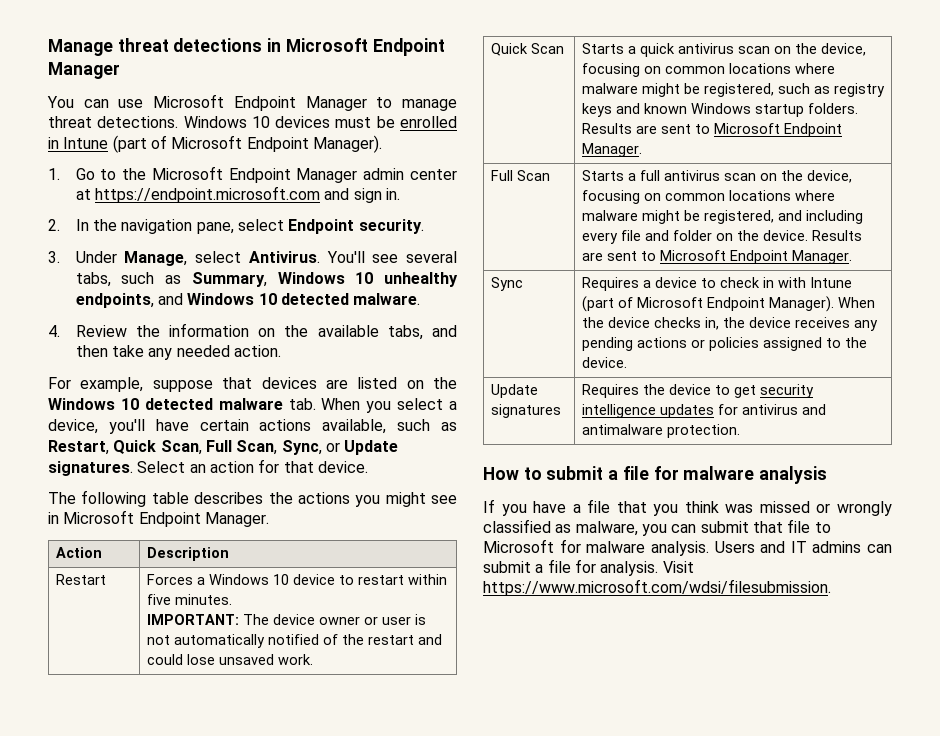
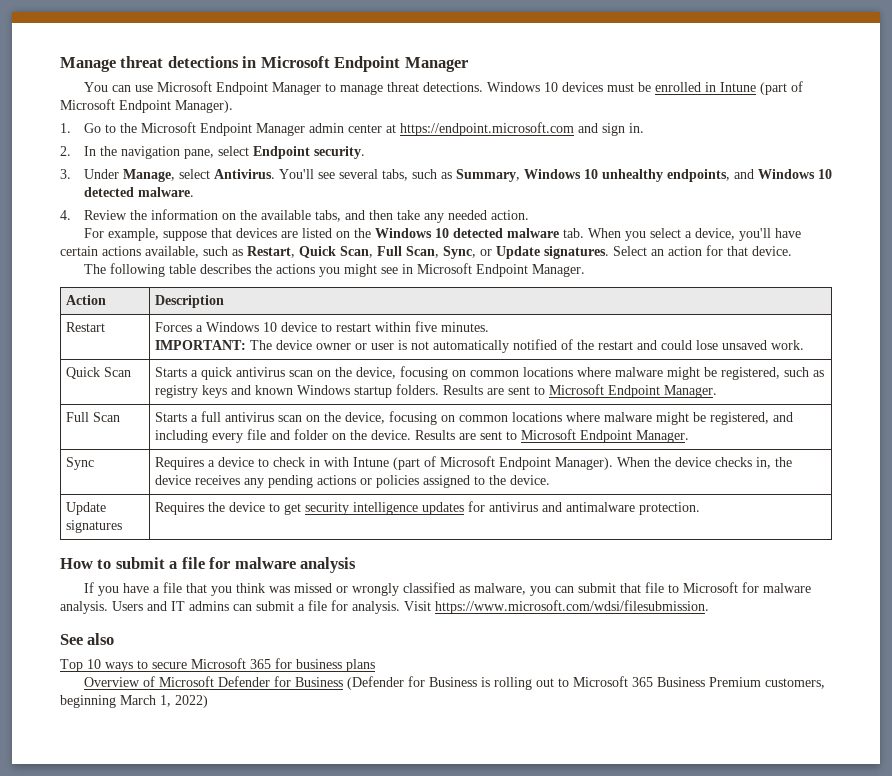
+ See also
+ Top 10 ways to secure Microsoft 365 for business plans
+ Overview of Microsoft Defender for Business (Defender for Business is rolling out to Microsoft 365 Business Premium customers, beginning March 1, 2022)

